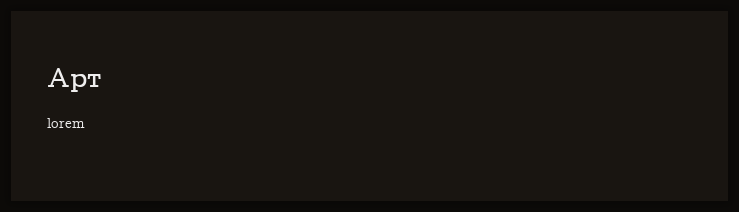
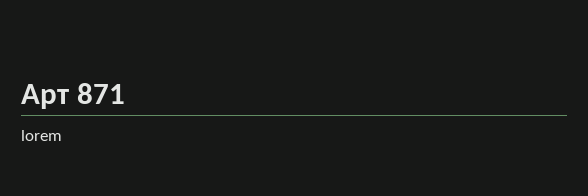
- Арт
+ Арт 871

